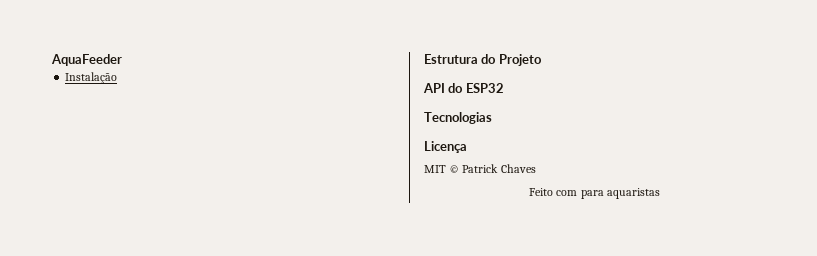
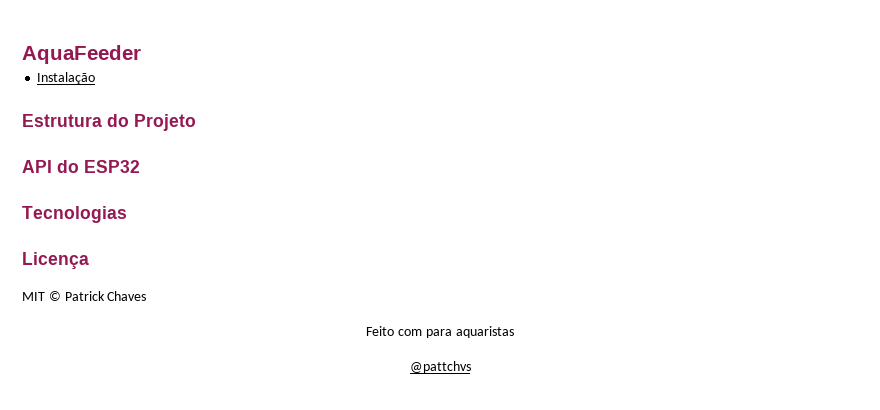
+ @pattchvs

